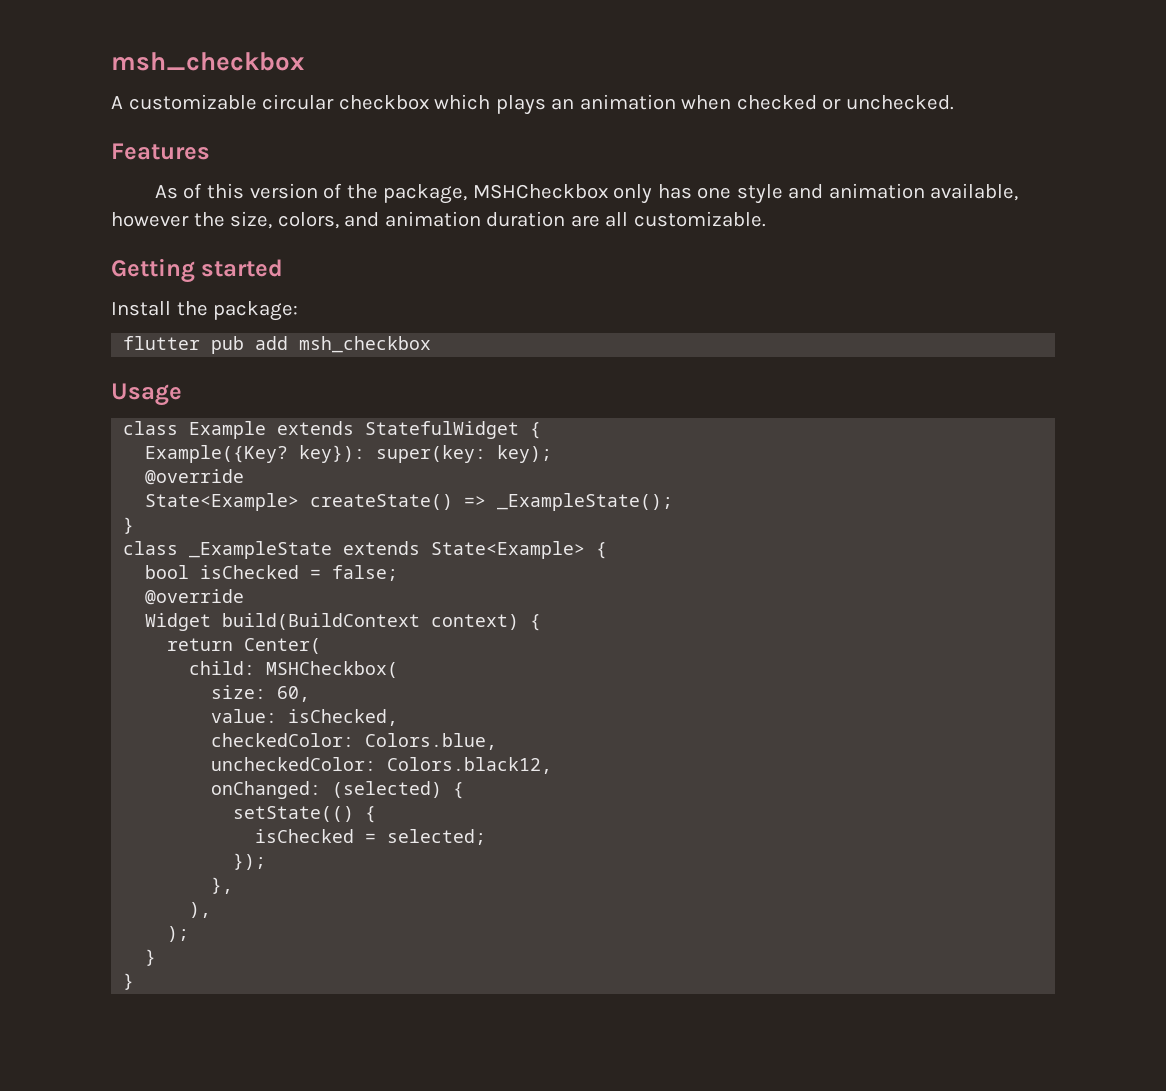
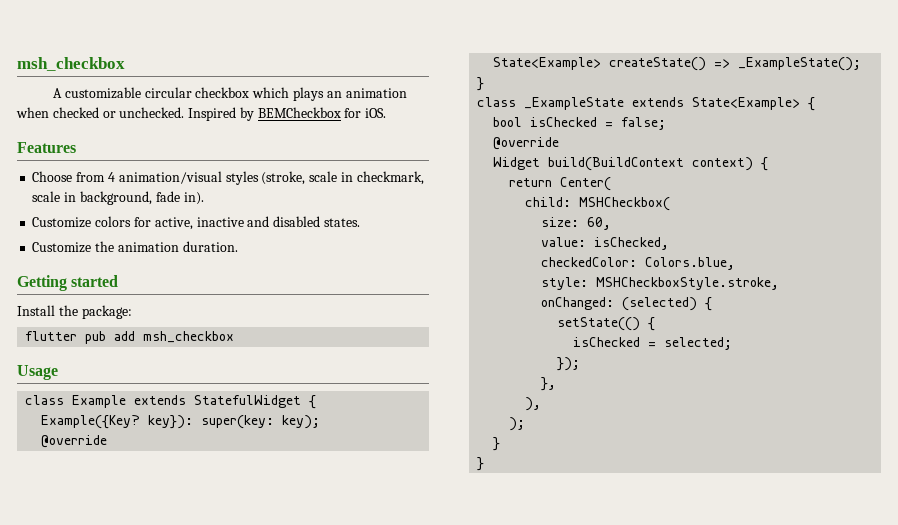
- A customizable circular checkbox which plays an animation when checked or unchecked.
+ A customizable circular checkbox which plays an animation when checked or unchecked. Inspired by BEMCheckbox for iOS.
  Features
- As of this version of the package, MSHCheckbox only has one style and animation available, however the size, colors, and animation duration are all customizable.
+ Choose from 4 animation/visual styles (stroke, scale in checkmark, scale in background, fade in).
+ Customize colors for active, inactive and disabled states.
+ Customize the animation duration.
- uncheckedColor: Colors.black12,
+ style: MSHCheckboxStyle.stroke,

